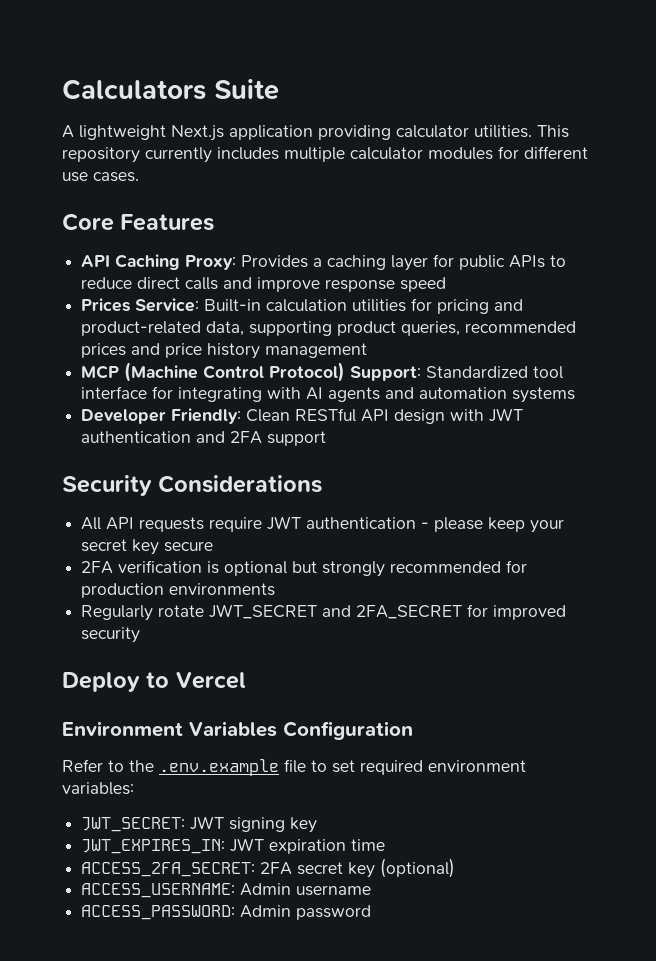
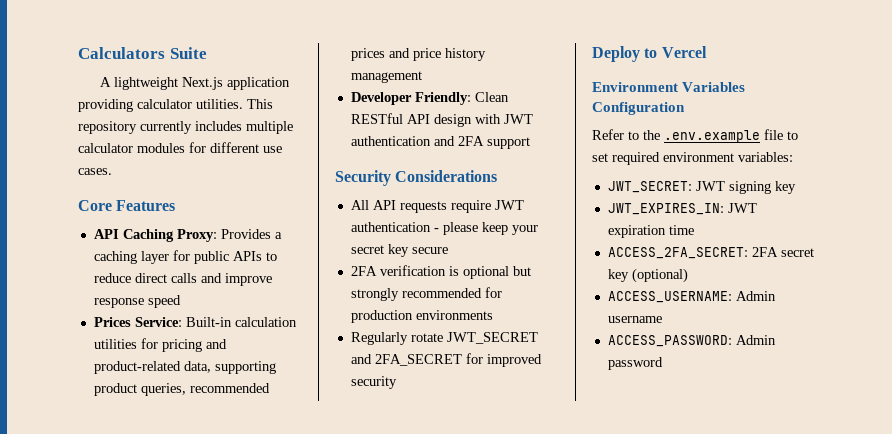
- MCP (Machine Control Protocol) Support: Standardized tool interface for integrating with AI agents and automation systems

